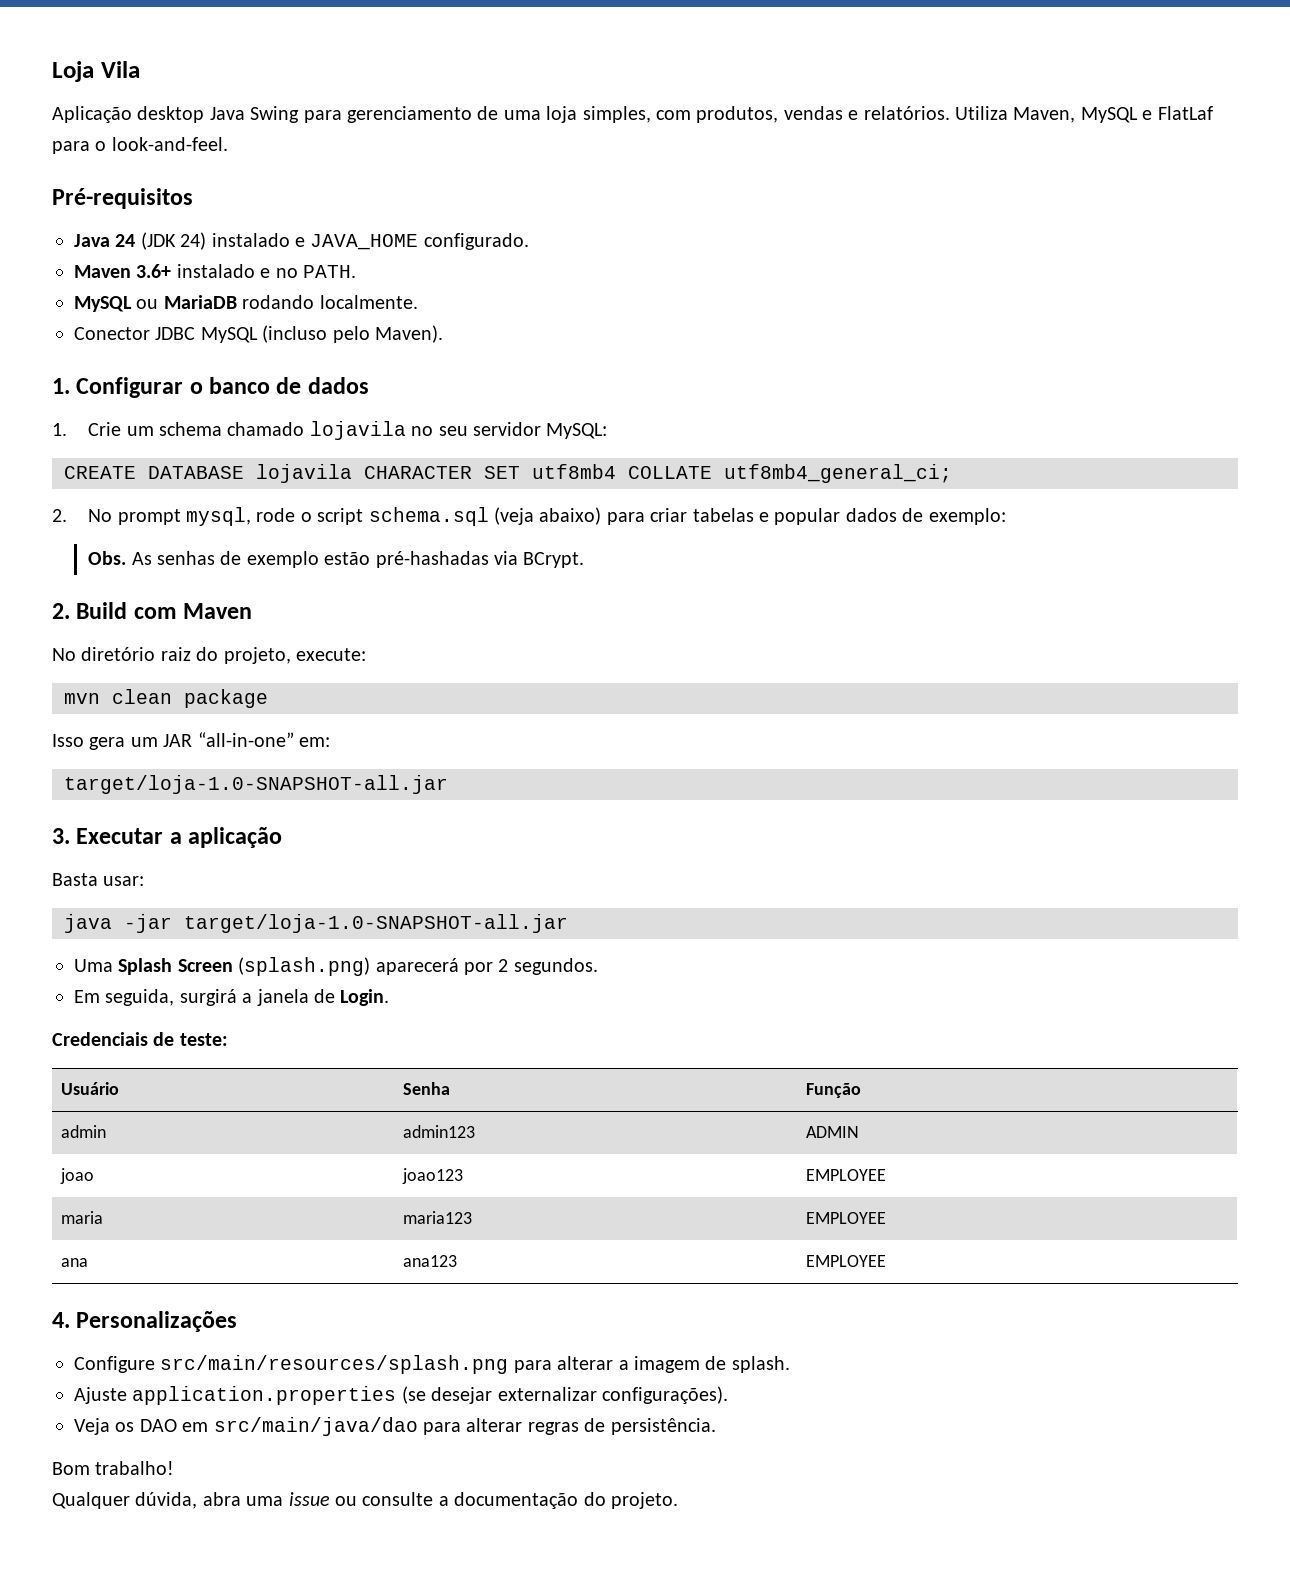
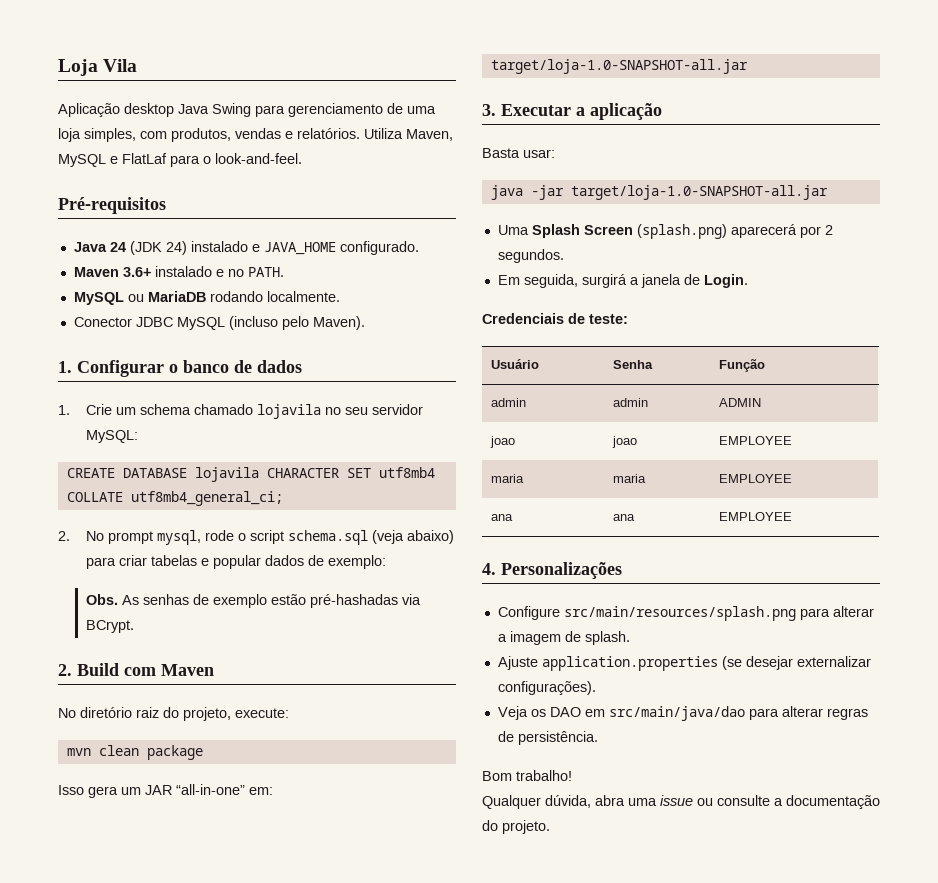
- admin | admin123 | ADMIN
+ admin | admin | ADMIN
- joao | joao123 | EMPLOYEE
+ joao | joao | EMPLOYEE
- maria | maria123 | EMPLOYEE
+ maria | maria | EMPLOYEE
- ana | ana123 | EMPLOYEE
+ ana | ana | EMPLOYEE

